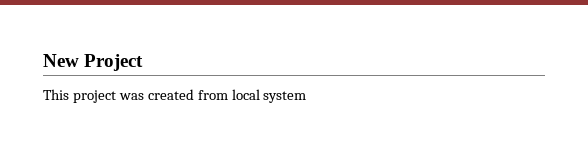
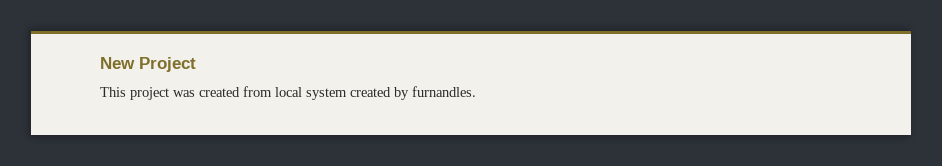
- This project was created from local system
+ This project was created from local system created by furnandles.

